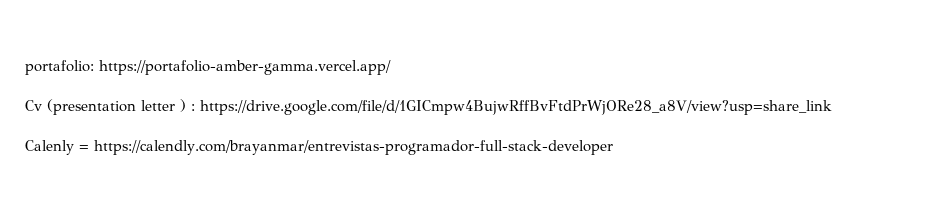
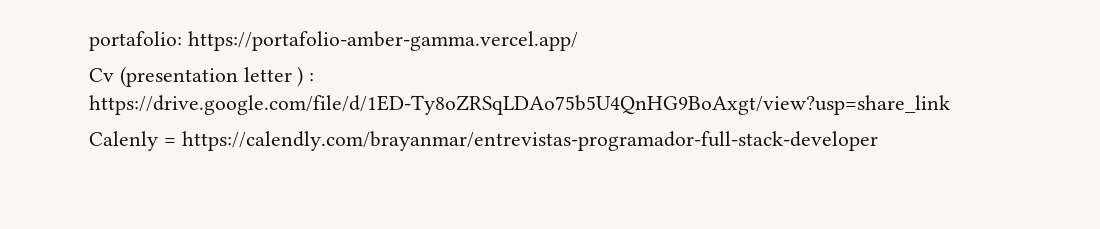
- Cv (presentation letter ) : https://drive.google.com/file/d/1GICmpw4BujwRffBvFtdPrWjORe28_a8V/view?usp=share_link
+ Cv (presentation letter ) : https://drive.google.com/file/d/1ED-Ty8oZRSqLDAo75b5U4QnHG9BoAxgt/view?usp=share_link

